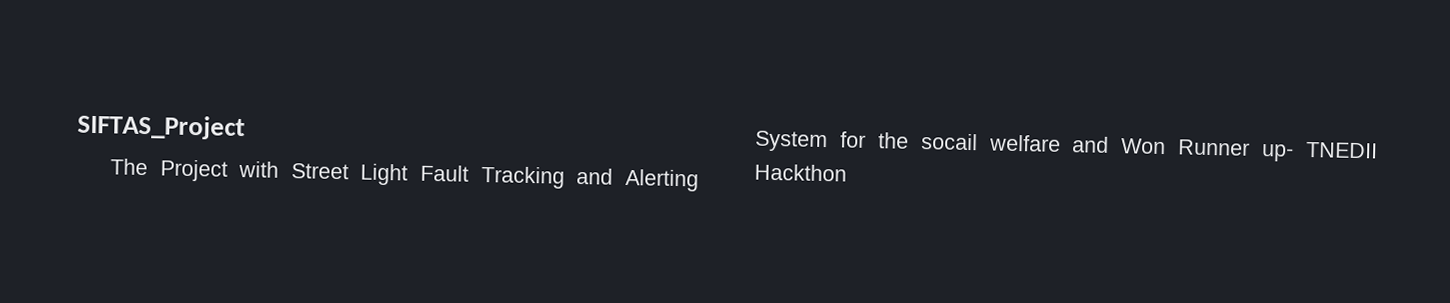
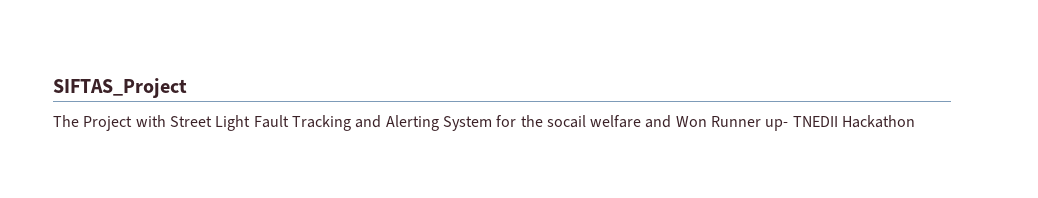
- The Project with Street Light Fault Tracking and Alerting System for the socail welfare and Won Runner up- TNEDII Hackthon
+ The Project with Street Light Fault Tracking and Alerting System for the socail welfare and Won Runner up- TNEDII Hackathon

